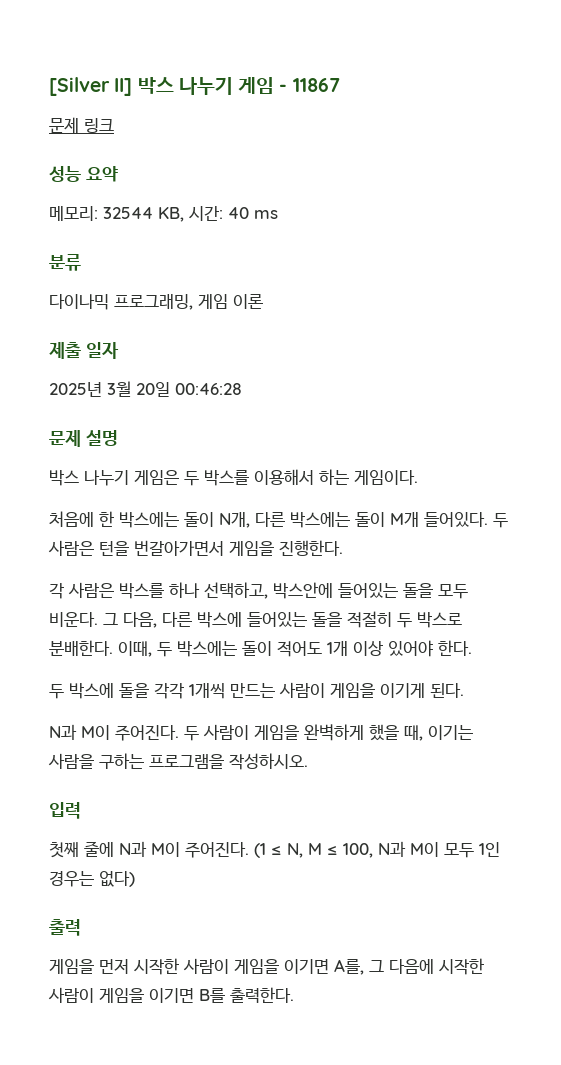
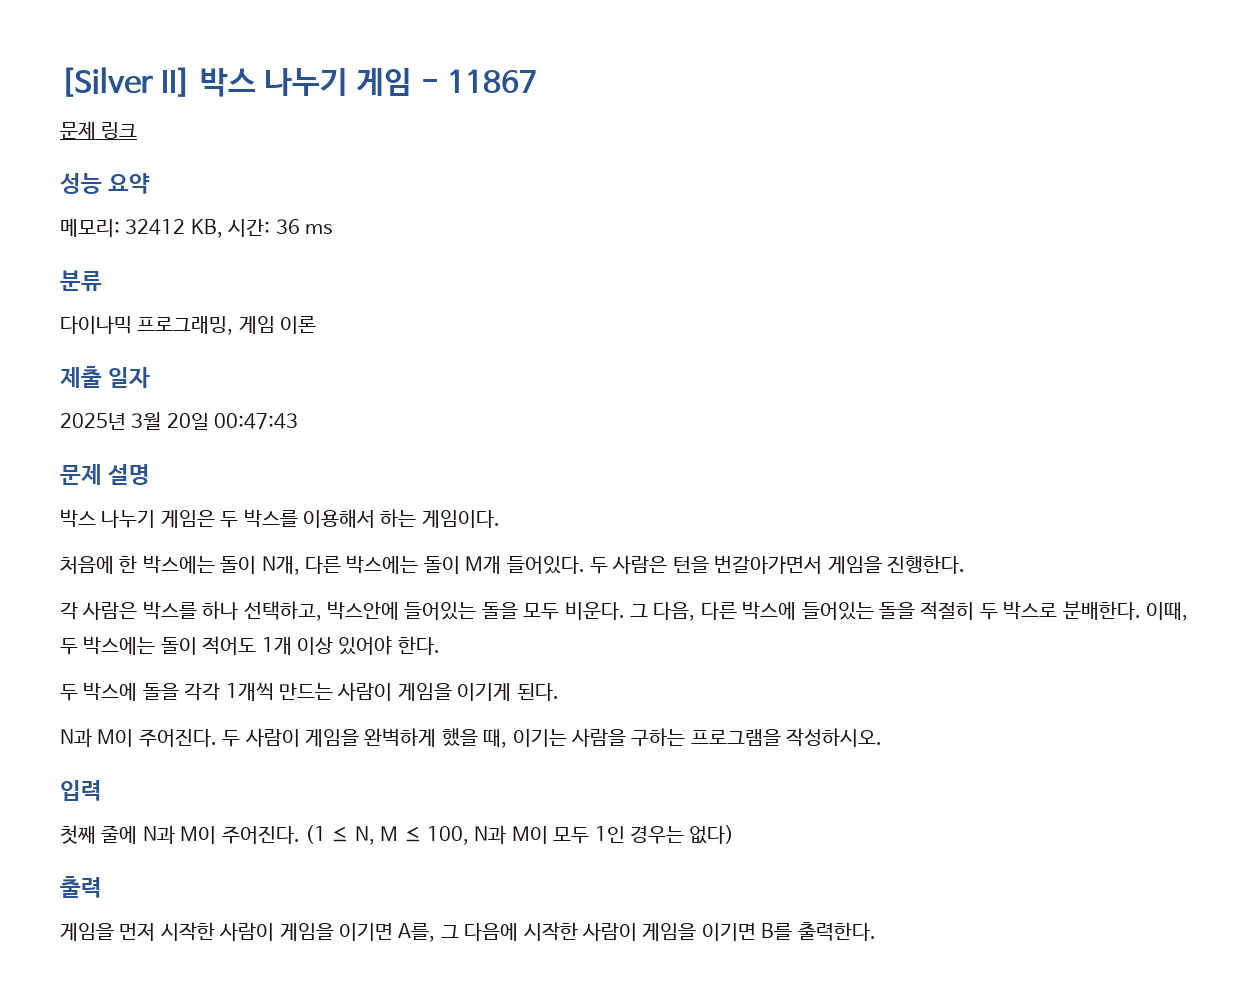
- 메모리: 32544 KB, 시간: 40 ms
+ 메모리: 32412 KB, 시간: 36 ms
- 2025년 3월 20일 00:46:28
+ 2025년 3월 20일 00:47:43

